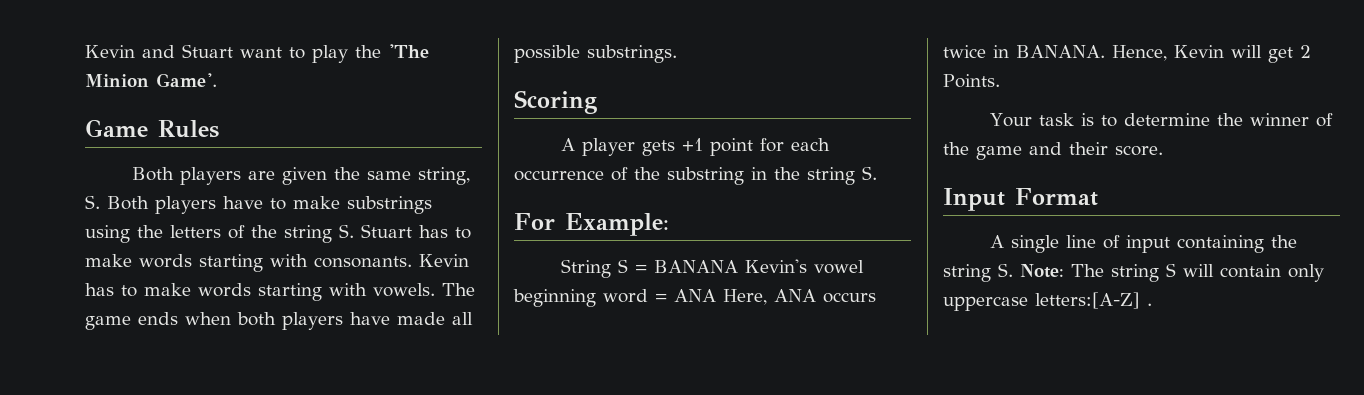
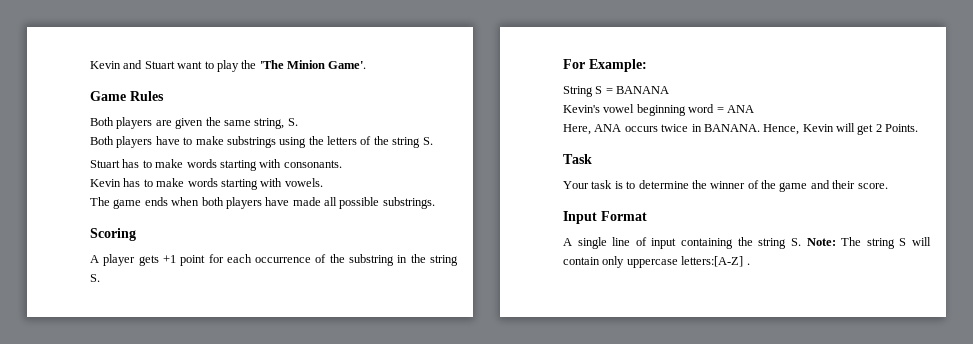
- Both players are given the same string, S. Both players have to make substrings using the letters of the string S. Stuart has to make words starting with consonants. Kevin has to make words starting with vowels. The game ends when both players have made all possible substrings.
+ Both players are given the same string, S.
+ Both players have to make substrings using the letters of the string S.
+ Stuart has to make words starting with consonants.
+ Kevin has to make words starting with vowels.
+ The game ends when both players have made all possible substrings.
- String S = BANANA Kevin's vowel beginning word = ANA Here, ANA occurs twice in BANANA.
+ String S = BANANA
+ Kevin's vowel beginning word = ANA
+ Here, ANA occurs twice in BANANA.
+ Task

